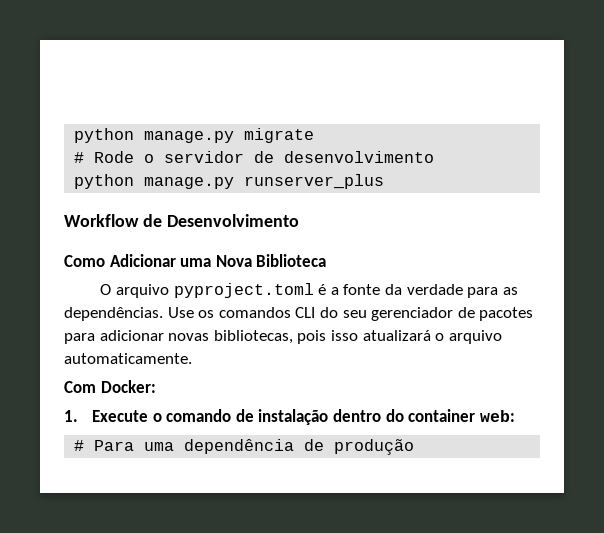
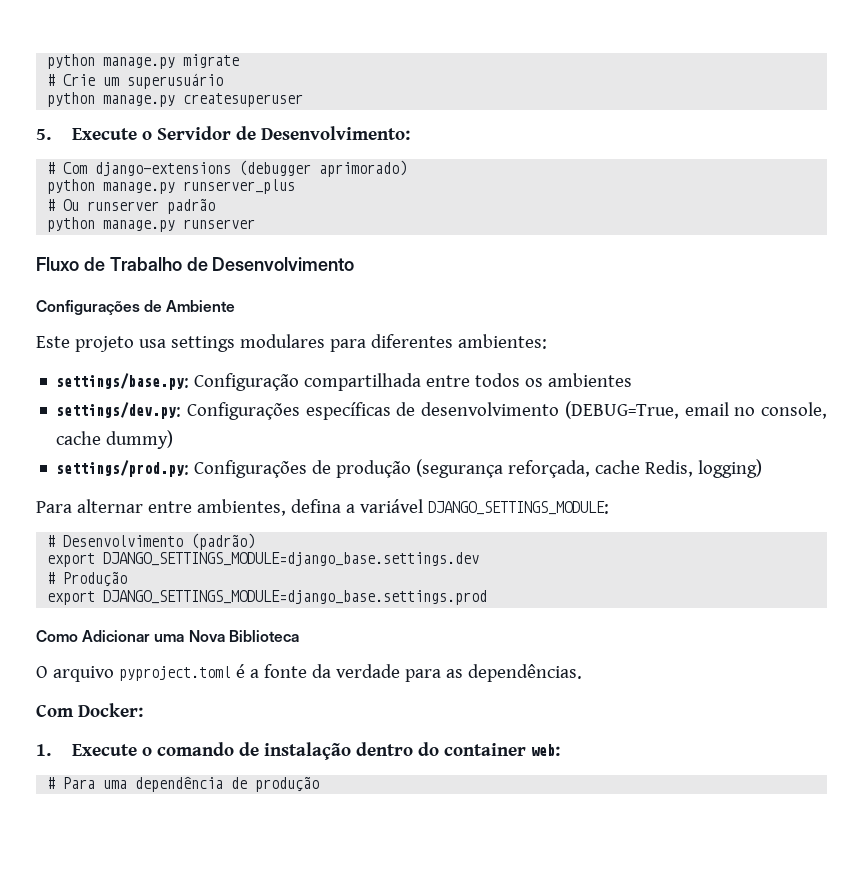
- # Rode o servidor de desenvolvimento
+ # Crie um superusuário
+ python manage.py createsuperuser
+ 5. Execute o Servidor de Desenvolvimento:
+ # Com django-extensions (debugger aprimorado)
  python manage.py runserver_plus
- Workflow de Desenvolvimento
+ # Ou runserver padrão
+ python manage.py runserver
+ Fluxo de Trabalho de Desenvolvimento
+ Configurações de Ambiente
+ Este projeto usa settings modulares para diferentes ambientes:
+ settings/base.py: Configuração compartilhada entre todos os ambientes
+ settings/dev.py: Configurações específicas de desenvolvimento (DEBUG=True, email no console, cache dummy)
+ settings/prod.py: Configurações de produção (segurança reforçada, cache Redis, logging)
+ Para alternar entre ambientes, defina a variável DJANGO_SETTINGS_MODULE:
+ # Desenvolvimento (padrão)
+ export DJANGO_SETTINGS_MODULE=django_base.settings.dev
+ # Produção
+ export DJANGO_SETTINGS_MODULE=django_base.settings.prod
- Use os comandos CLI do seu gerenciador de pacotes para adicionar novas bibliotecas, pois isso atualizará o arquivo automaticamente.

